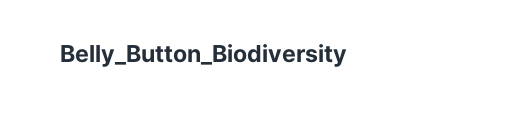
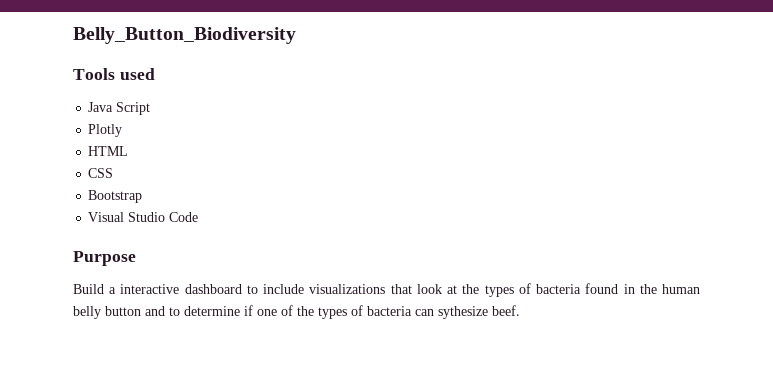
+ Tools used
+ Java Script
+ Plotly
+ HTML
+ CSS
+ Bootstrap
+ Visual Studio Code
+ Purpose
+ Build a interactive dashboard to include visualizations that look at the types of bacteria found in the human belly button and to determine if one of the types of bacteria can sythesize beef.

